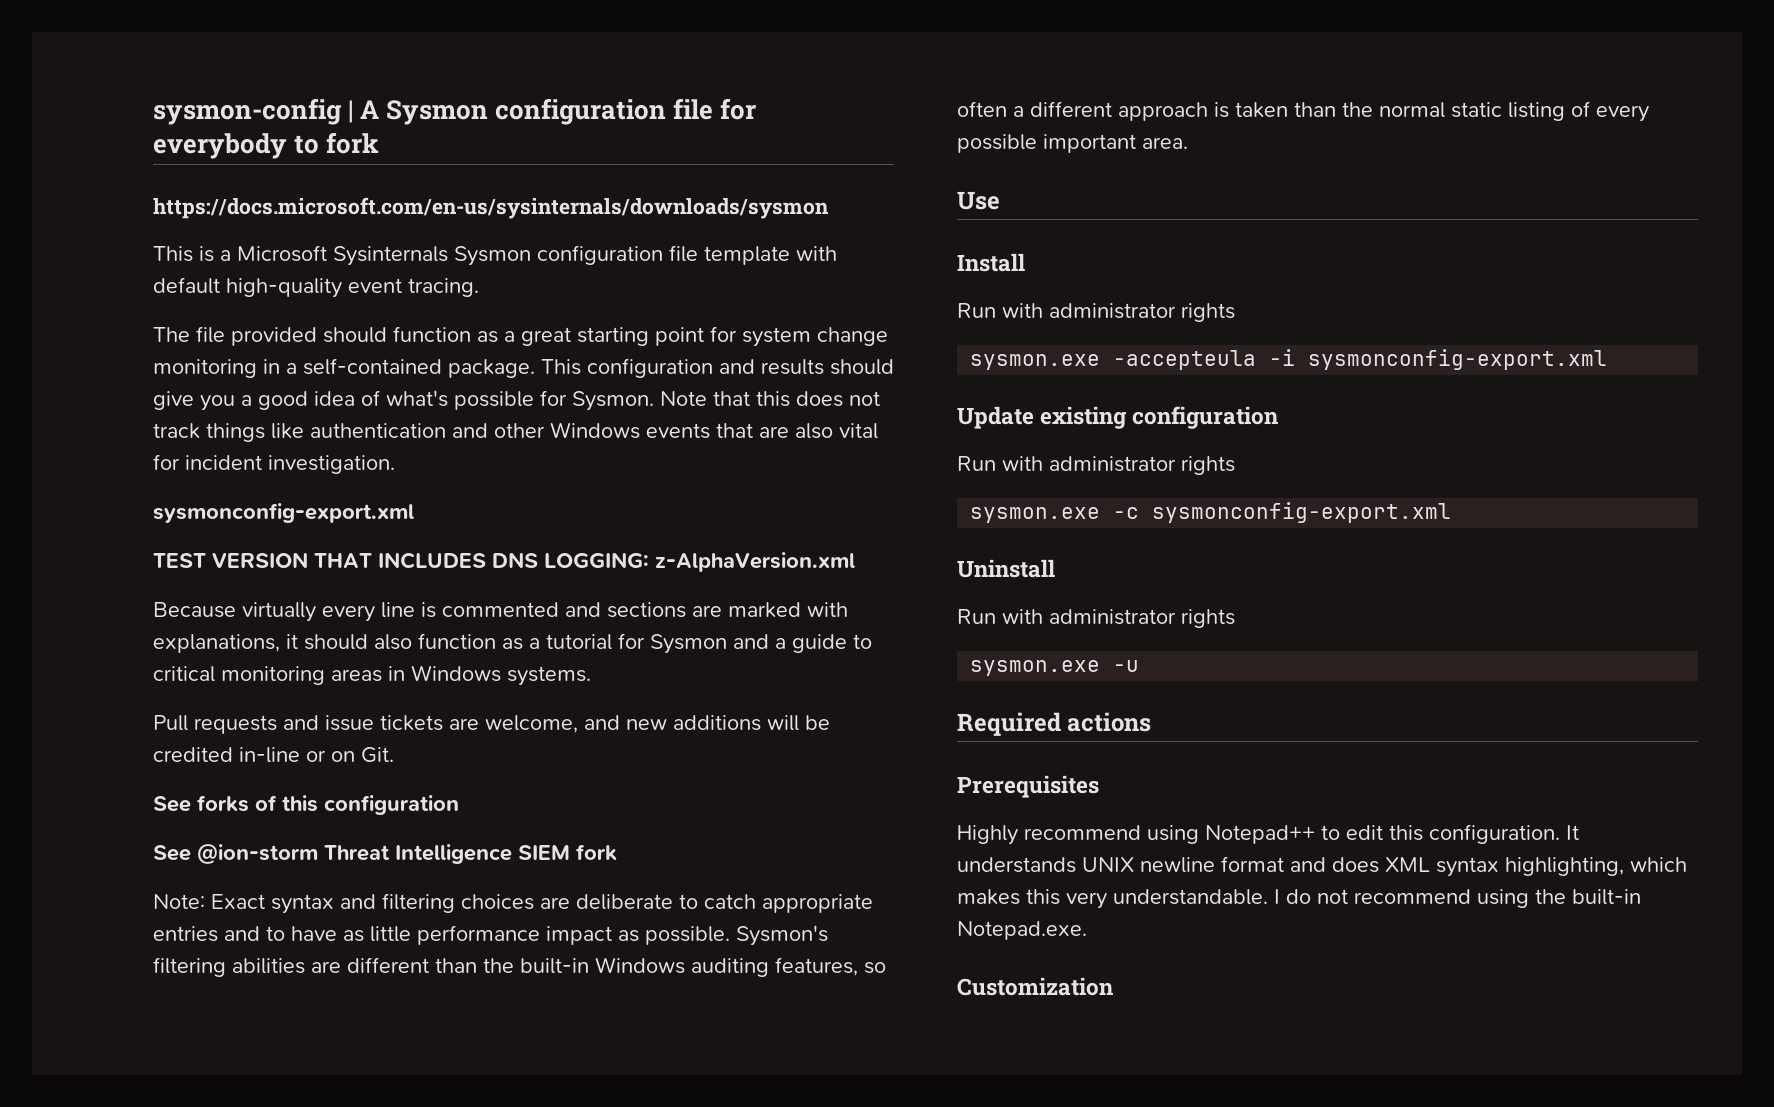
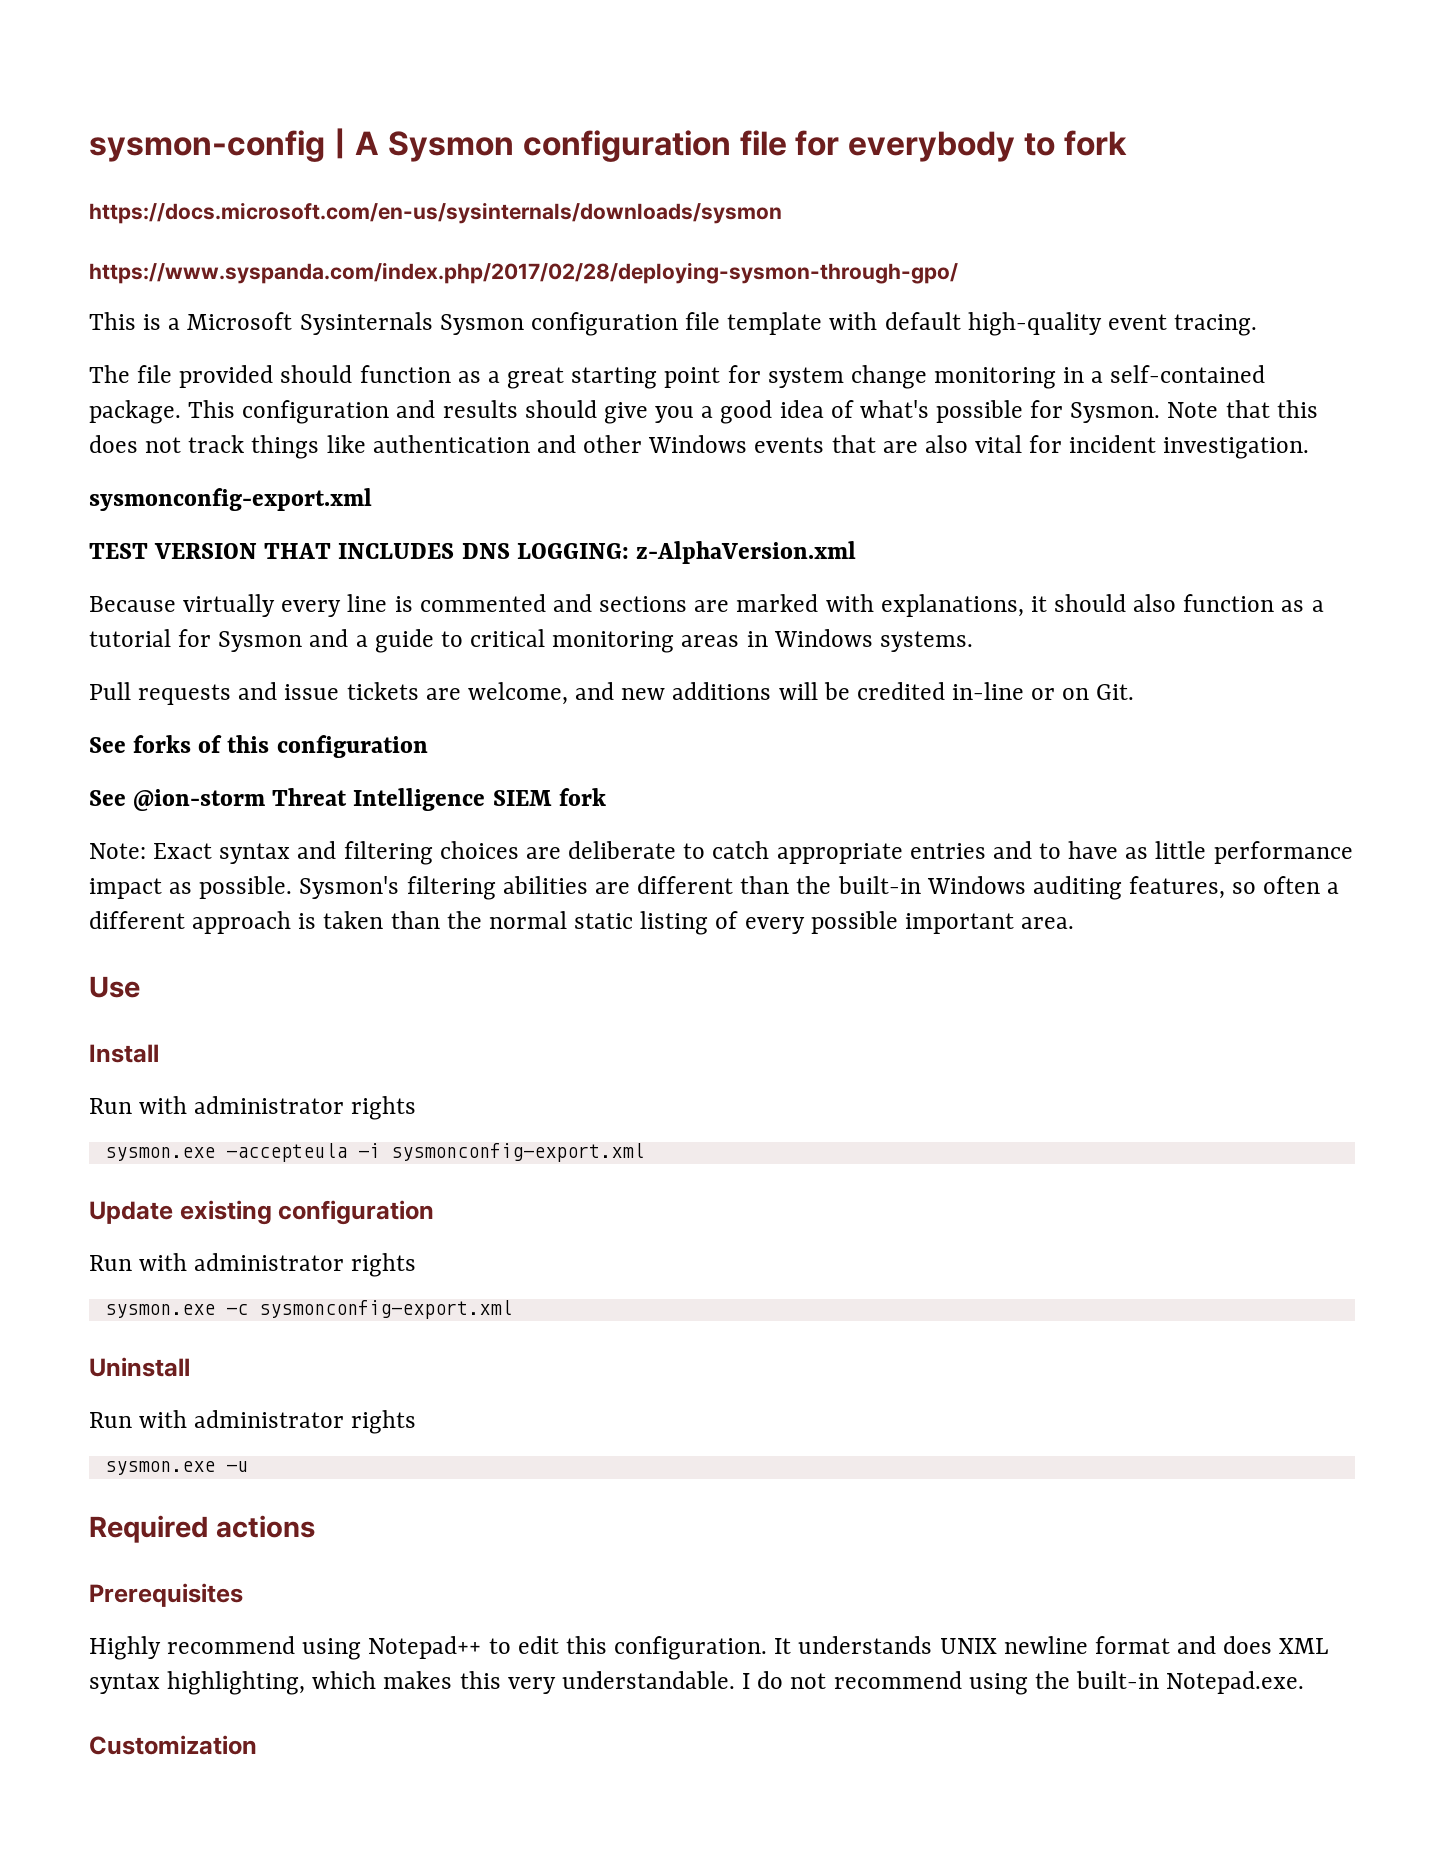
+ https://www.syspanda.com/index.php/2017/02/28/deploying-sysmon-through-gpo/

